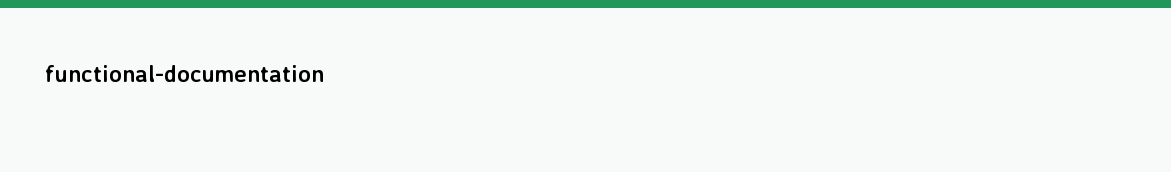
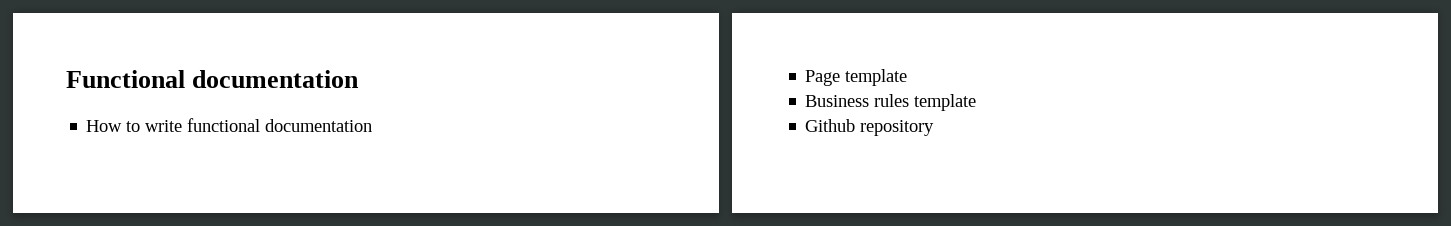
- functional-documentation
+ Functional documentation
+ How to write functional documentation
+ Page template
+ Business rules template
+ Github repository

